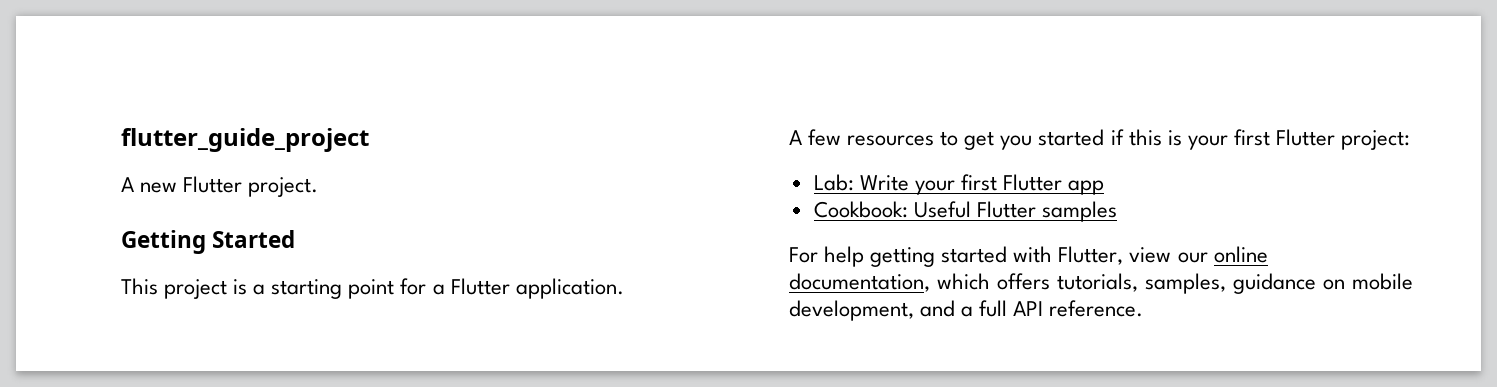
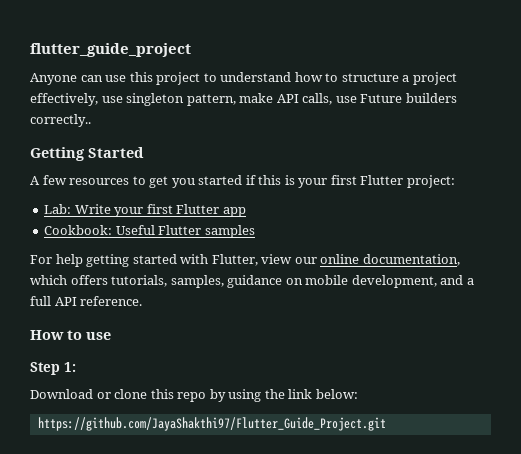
- A new Flutter project.
+ Anyone can use this project to understand how to structure a project effectively, use singleton pattern, make API calls, use Future builders correctly..
  Getting Started
- This project is a starting point for a Flutter application.
+ How to use
+ Step 1:
+ Download or clone this repo by using the link below:
+ https://github.com/JayaShakthi97/Flutter_Guide_Project.git

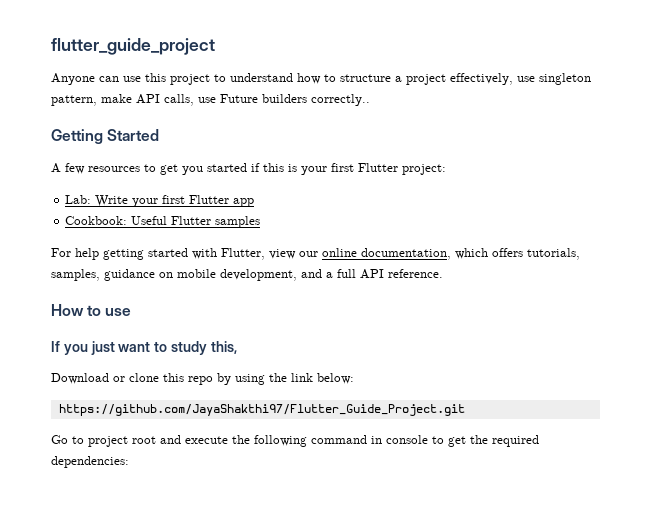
- Step 1:
+ If you just want to study this,
+ Go to project root and execute the following command in console to get the required dependencies:

